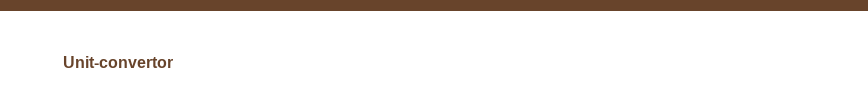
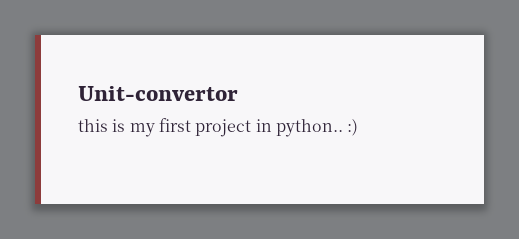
+ this is my first project in python.. :)

